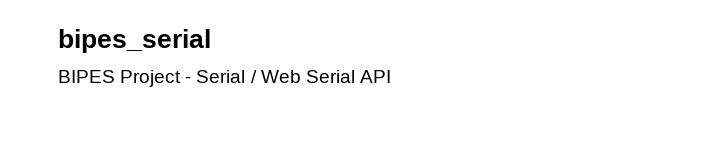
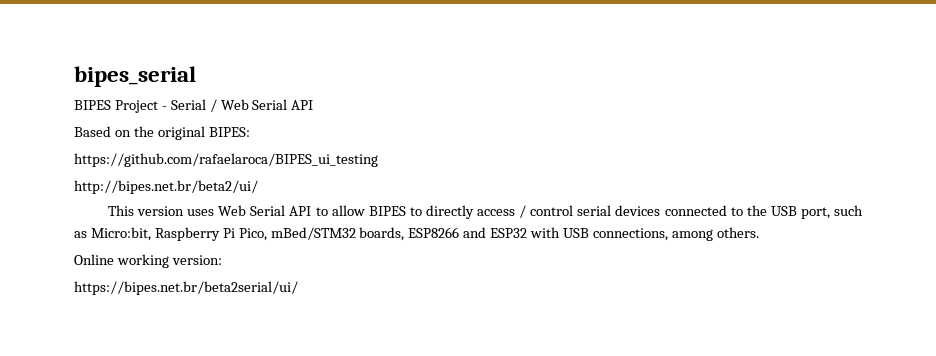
+ Based on the original BIPES:
+ https://github.com/rafaelaroca/BIPES_ui_testing
+ http://bipes.net.br/beta2/ui/
+ This version uses Web Serial API to allow BIPES to directly access / control serial devices connected to the USB port, such as Micro:bit, Raspberry Pi Pico, mBed/STM32 boards, ESP8266 and ESP32 with USB connections, among others.
+ Online working version:
+ https://bipes.net.br/beta2serial/ui/

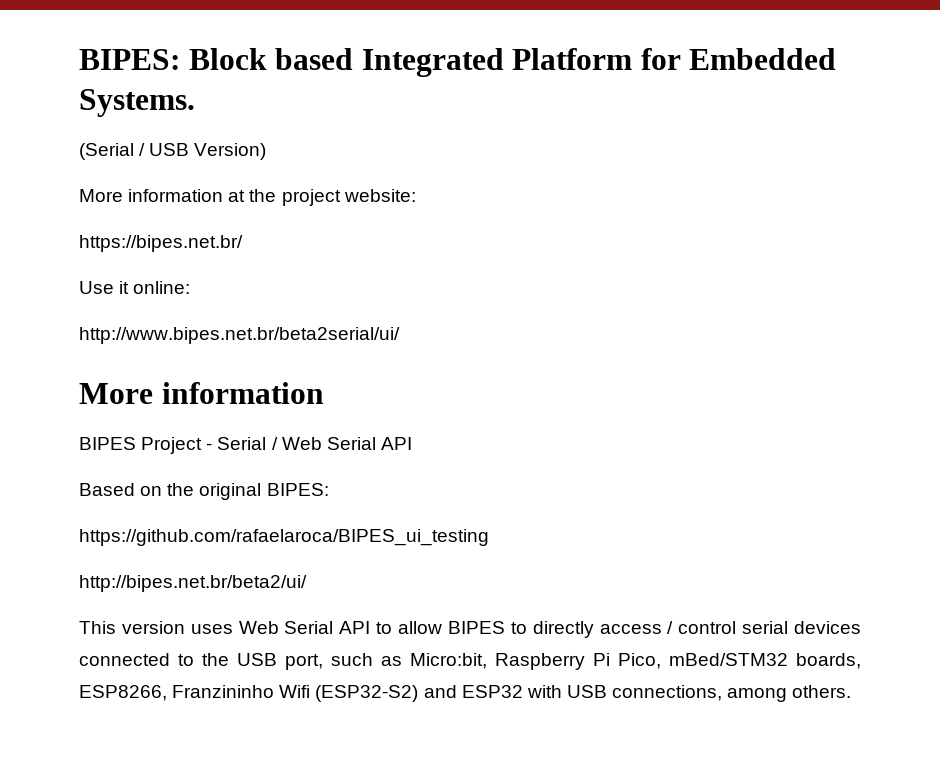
- bipes_serial
+ BIPES: Block based Integrated Platform for Embedded Systems.
+ (Serial / USB Version)
+ More information at the project website:
+ https://bipes.net.br/
+ Use it online:
+ http://www.bipes.net.br/beta2serial/ui/
+ More information
- This version uses Web Serial API to allow BIPES to directly access / control serial devices connected to the USB port, such as Micro:bit, Raspberry Pi Pico, mBed/STM32 boards, ESP8266 and ESP32 with USB connections, among others.
+ This version uses Web Serial API to allow BIPES to directly access / control serial devices connected to the USB port, such as Micro:bit, Raspberry Pi Pico, mBed/STM32 boards, ESP8266, Franzininho Wifi (ESP32-S2) and ESP32 with USB connections, among others.
- Online working version:
- https://bipes.net.br/beta2serial/ui/

